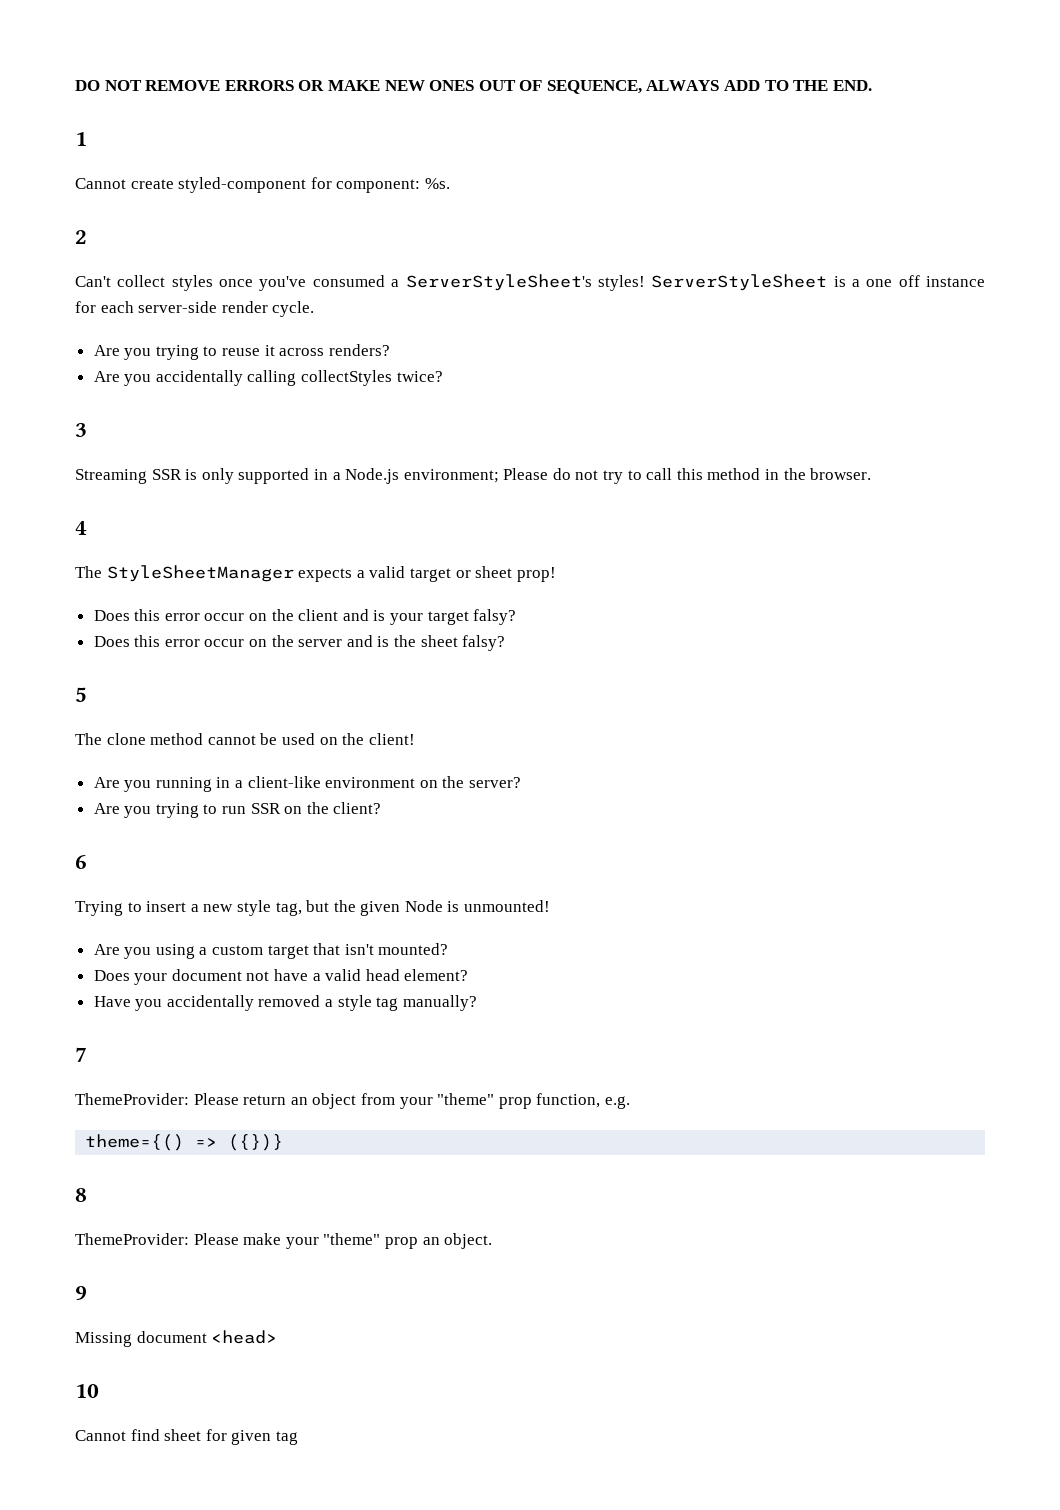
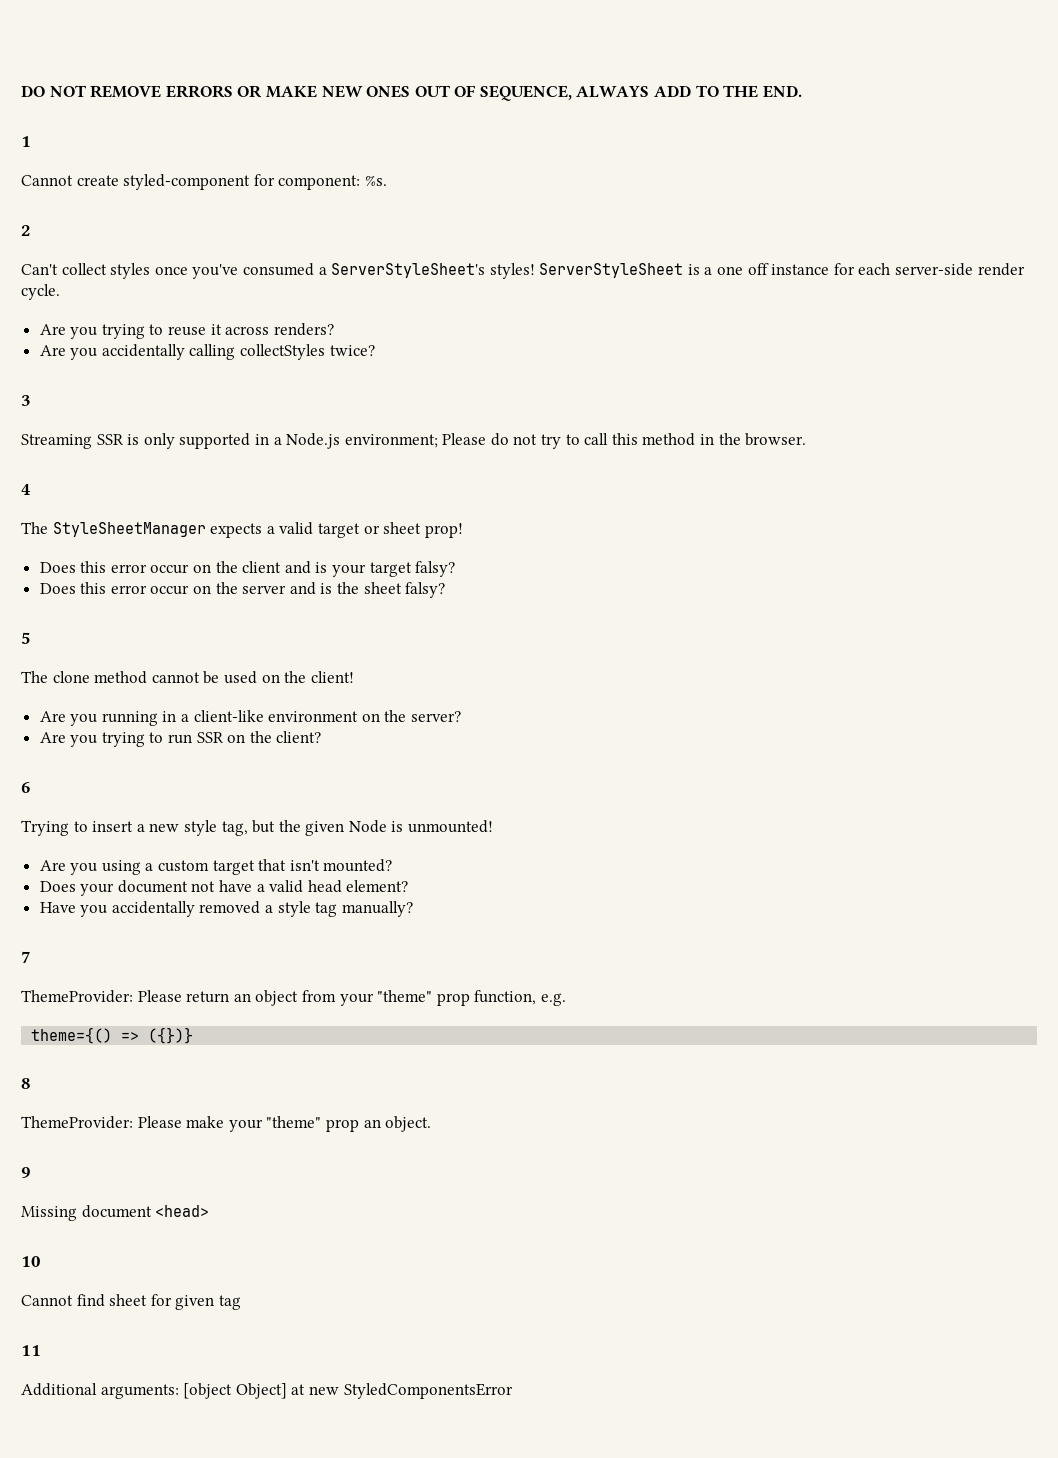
+ 11
+ Additional arguments: [object Object] at new StyledComponentsError

